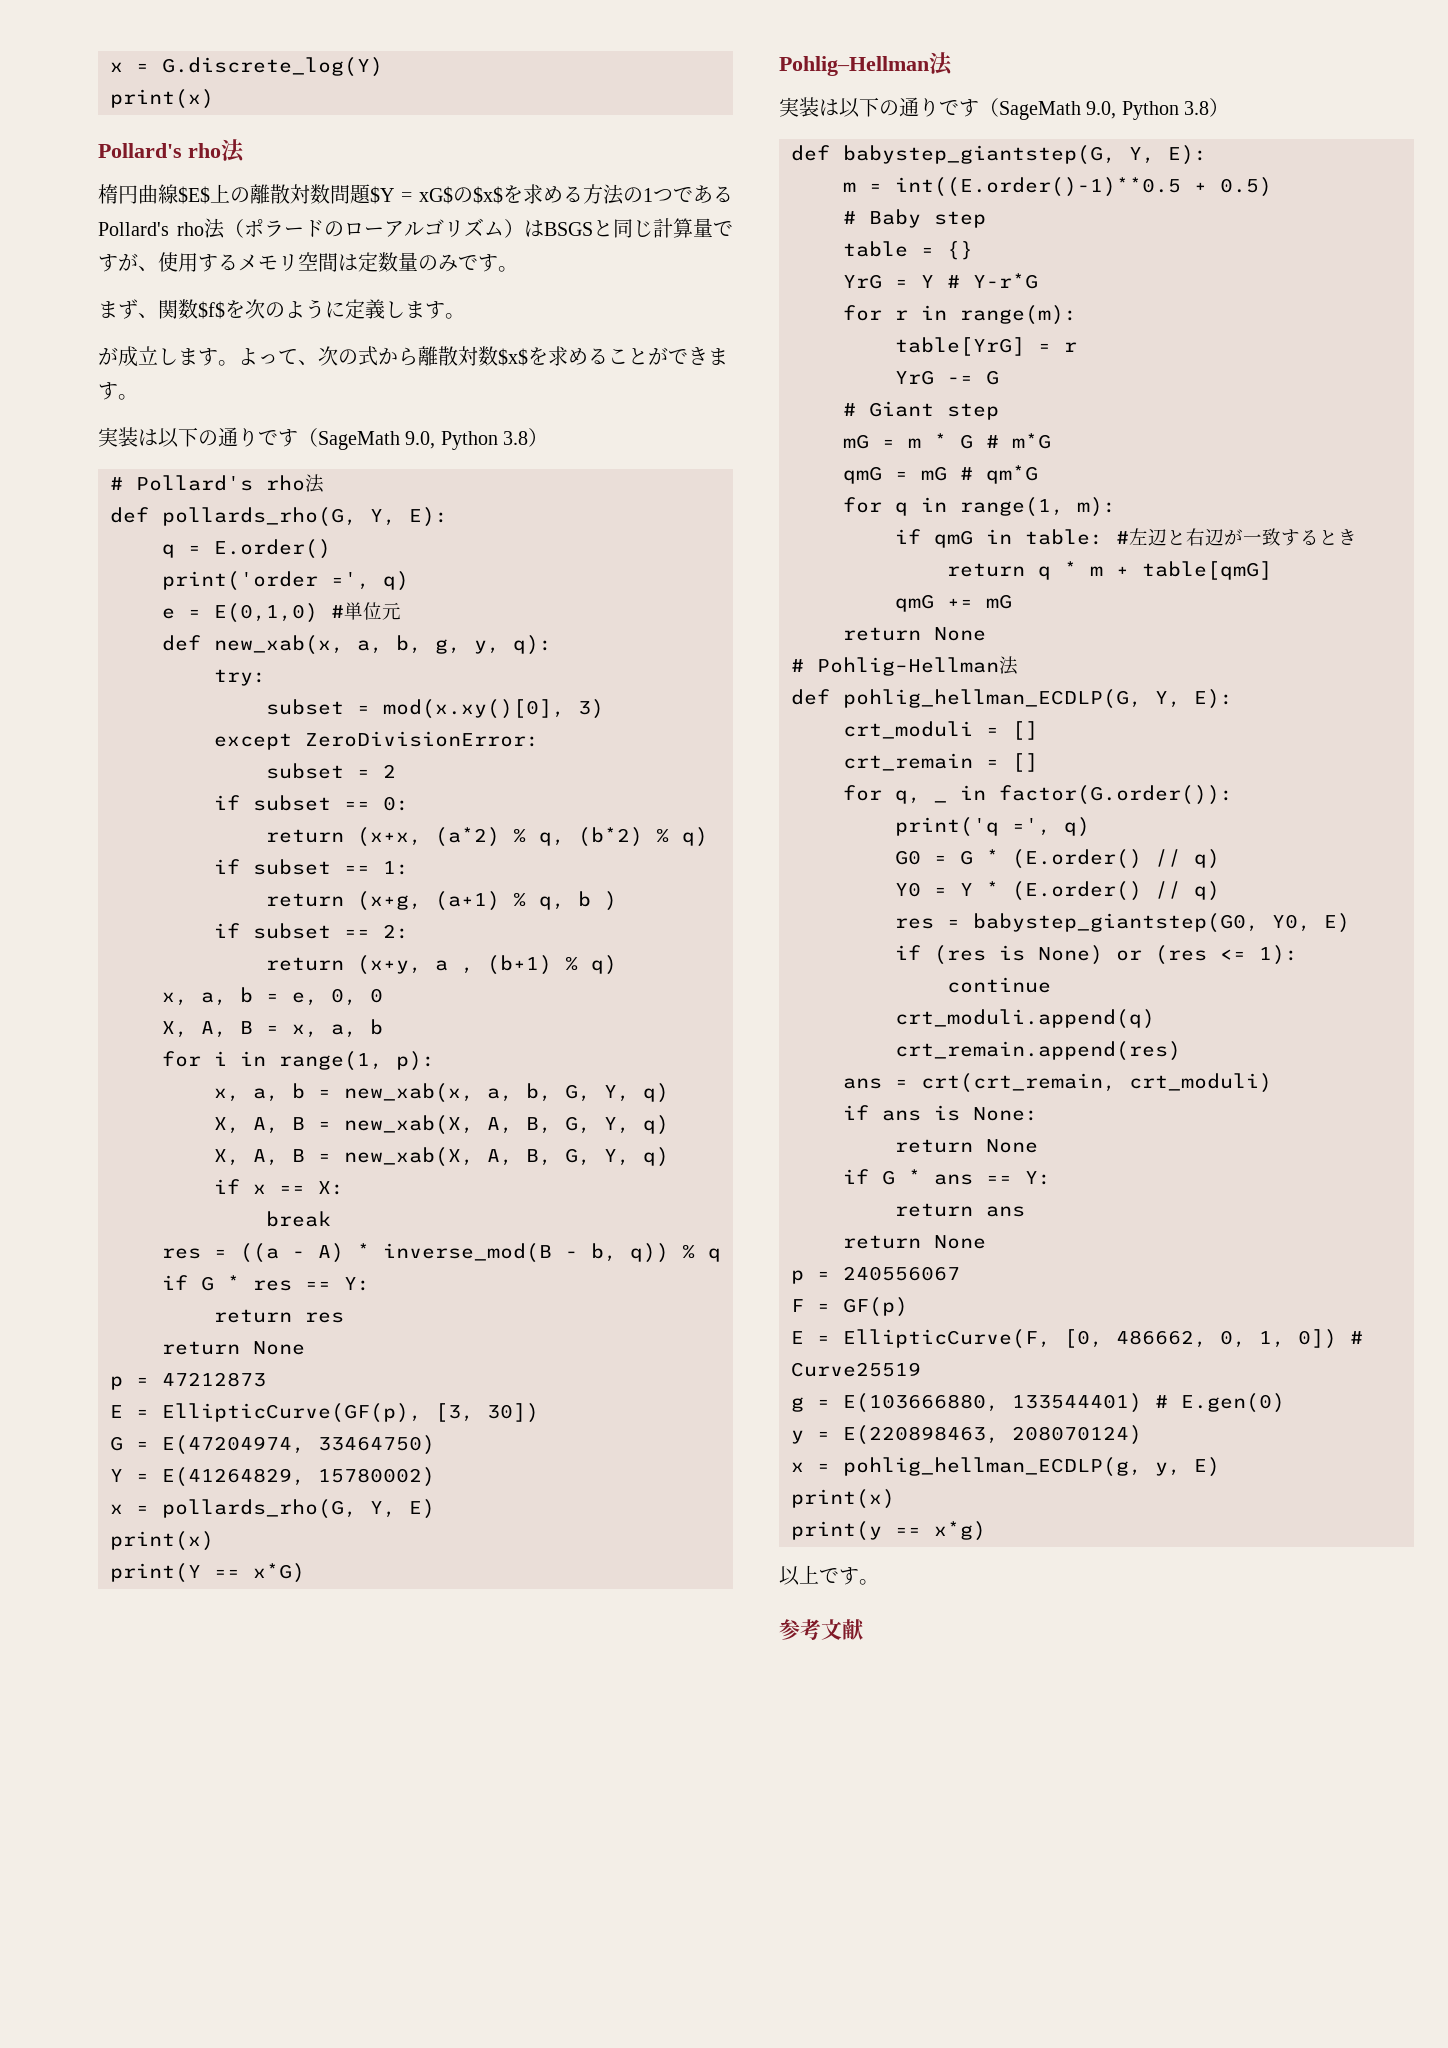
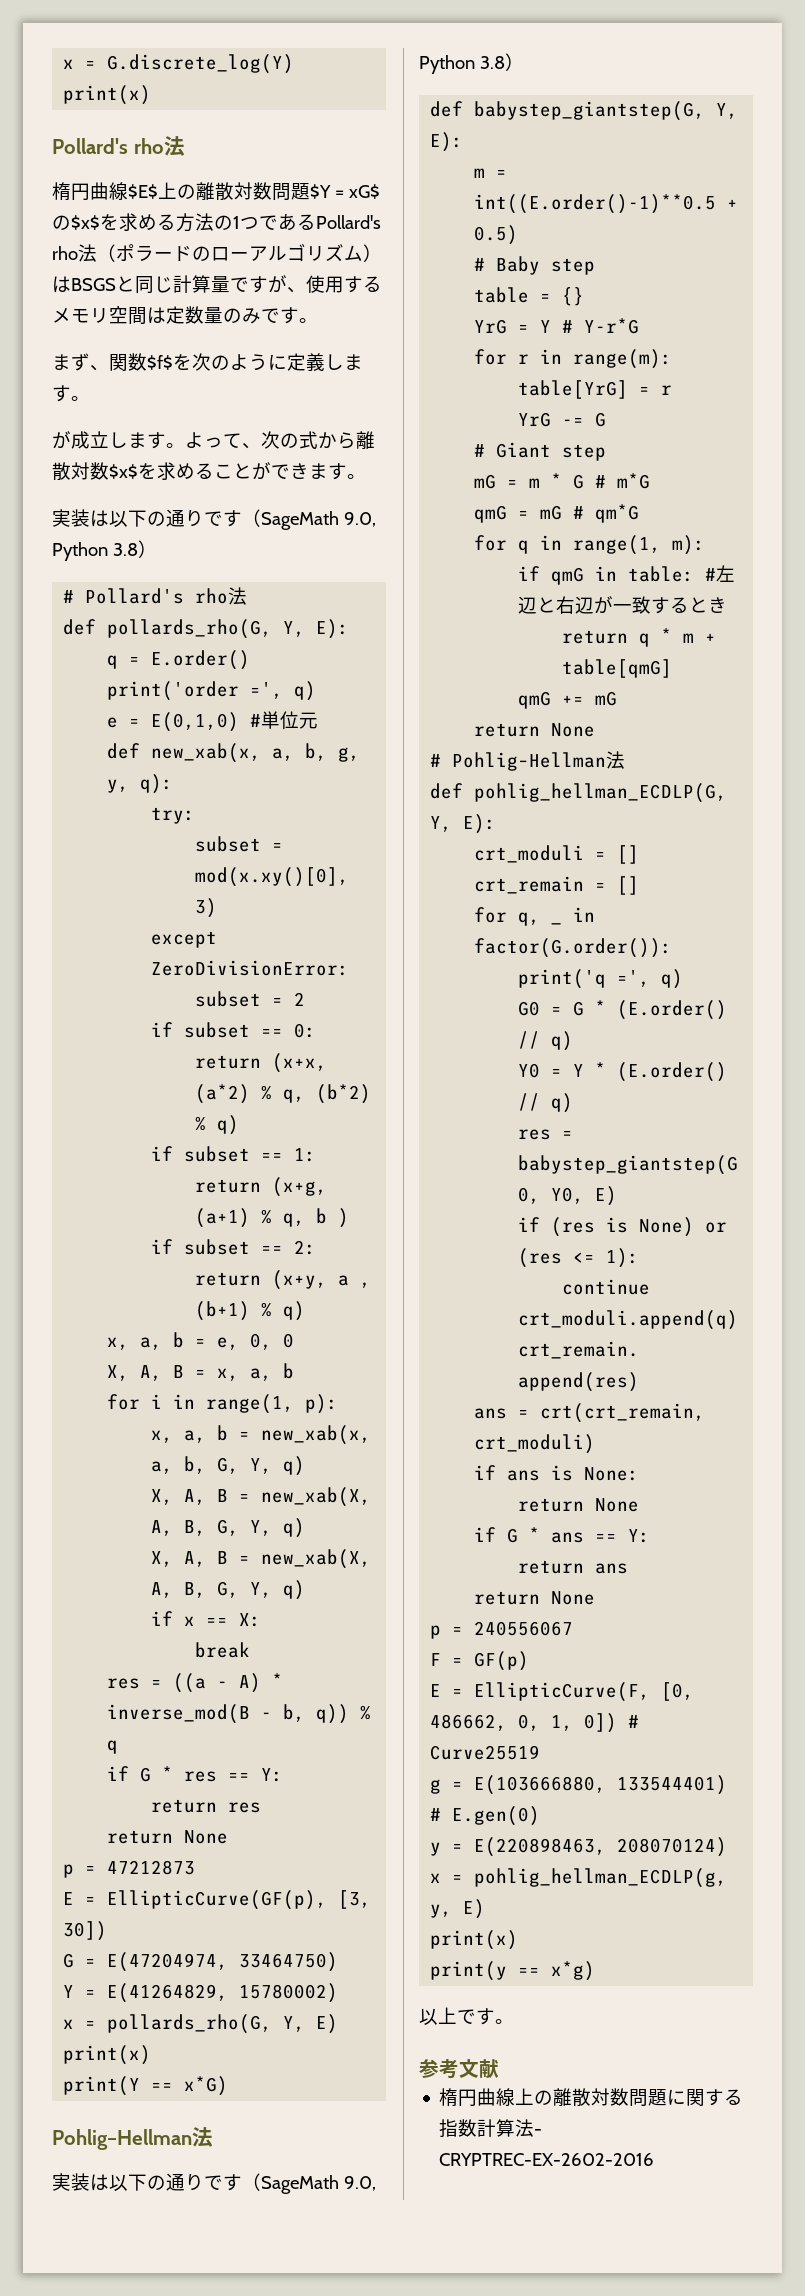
+ 楕円曲線上の離散対数問題に関する指数計算法- CRYPTREC-EX-2602-2016

